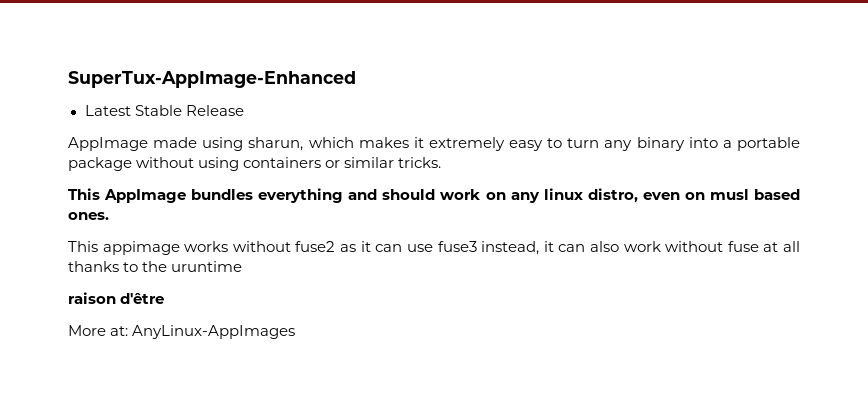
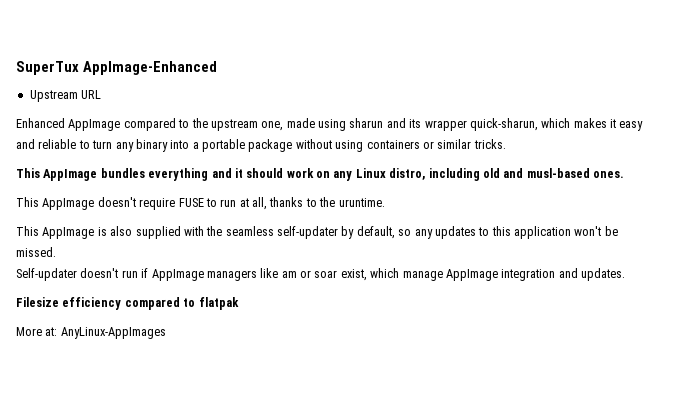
- SuperTux-AppImage-Enhanced
- Latest Stable Release
- AppImage made using sharun, which makes it extremely easy to turn any binary into a portable package without using containers or similar tricks.
+ SuperTux AppImage-Enhanced
+ Upstream URL
+ Enhanced AppImage compared to the upstream one, made using sharun and its wrapper quick-sharun, which makes it easy and reliable to turn any binary into a portable package without using containers or similar tricks.
- This AppImage bundles everything and should work on any linux distro, even on musl based ones.
- This appimage works without fuse2 as it can use fuse3 instead, it can also work without fuse at all thanks to the uruntime
- raison d'être
+ This AppImage bundles everything and it should work on any Linux distro, including old and musl-based ones.
+ This AppImage doesn't require FUSE to run at all, thanks to the uruntime.
+ This AppImage is also supplied with the seamless self-updater by default, so any updates to this application won't be missed.
+ Self-updater doesn't run if AppImage managers like am or soar exist, which manage AppImage integration and updates.
+ Filesize efficiency compared to flatpak

